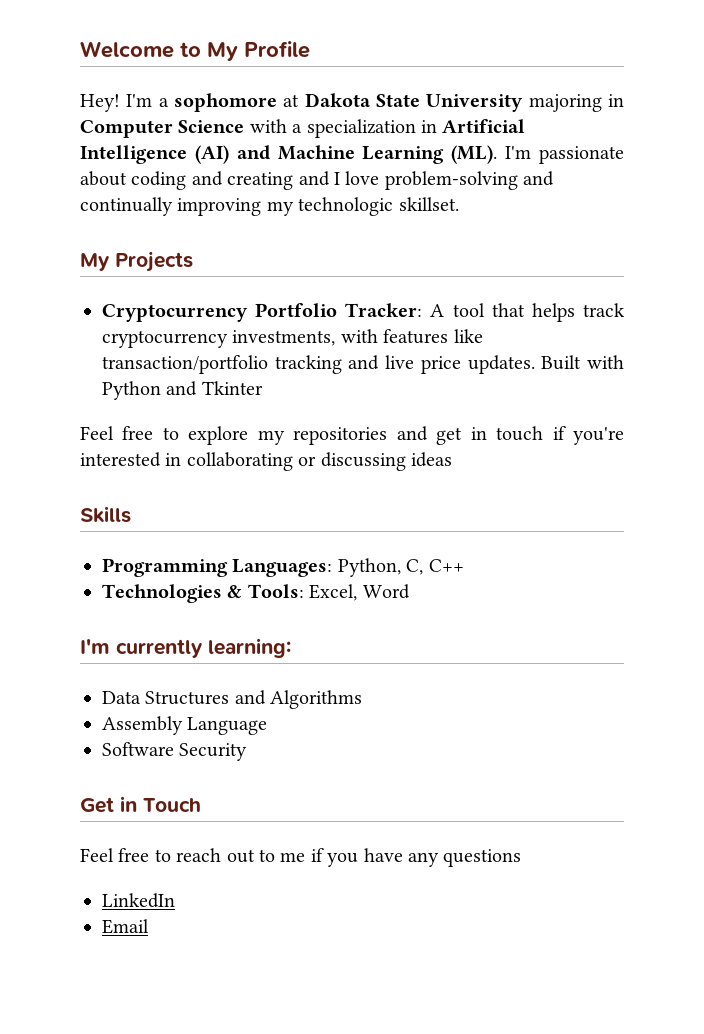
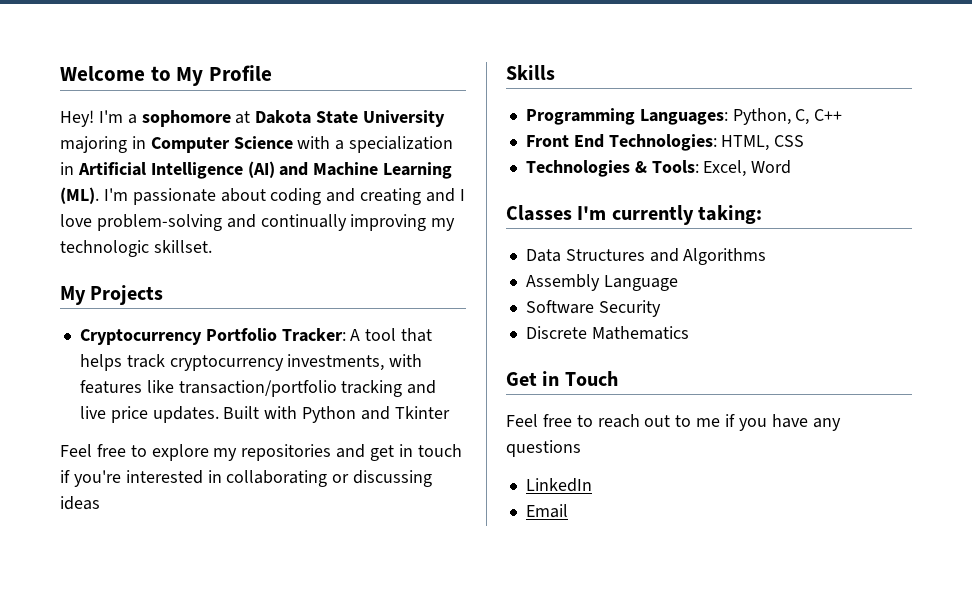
+ Front End Technologies: HTML, CSS
- I'm currently learning:
+ Classes I'm currently taking:
+ Discrete Mathematics

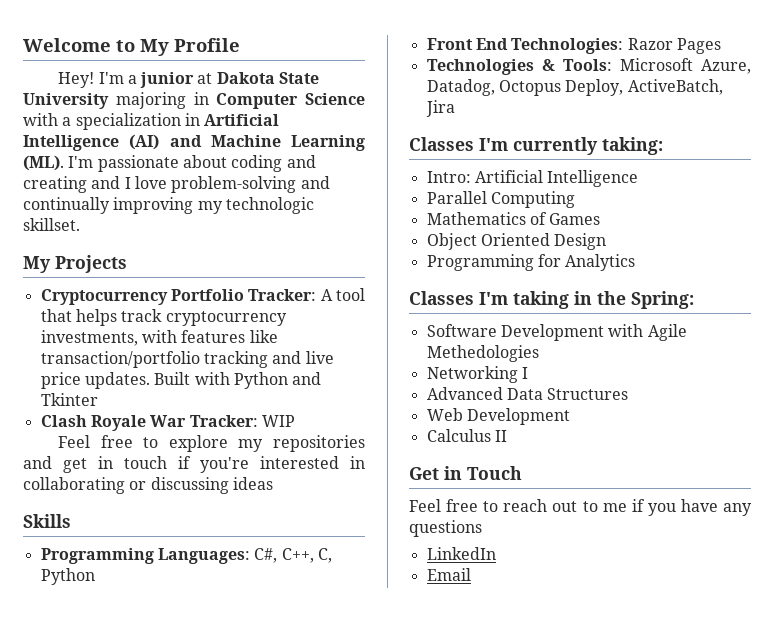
- I'm a sophomore at Dakota State University majoring in Computer Science with a specialization in Artificial Intelligence (AI) and Machine Learning (ML). I'm passionate about coding and creating and I love problem-solving and continually improving my technologic skillset.
+ I'm a junior at Dakota State University majoring in Computer Science with a specialization in Artificial Intelligence (AI) and Machine Learning (ML). I'm passionate about coding and creating and I love problem-solving and continually improving my technologic skillset.
+ Clash Royale War Tracker: WIP
- Programming Languages: Python, C, C++
+ Programming Languages: C#, C++, C, Python
- Front End Technologies: HTML, CSS
+ Front End Technologies: Razor Pages
- Technologies & Tools: Excel, Word
+ Technologies & Tools: Microsoft Azure, Datadog, Octopus Deploy, ActiveBatch, Jira
  Classes I'm currently taking:
- Data Structures and Algorithms
- Assembly Language
- Software Security
- Discrete Mathematics
+ Intro: Artificial Intelligence
+ Parallel Computing
+ Mathematics of Games
+ Object Oriented Design
+ Programming for Analytics
+ Classes I'm taking in the Spring:
+ Software Development with Agile Methedologies
+ Networking I
+ Advanced Data Structures
+ Web Development
+ Calculus II

